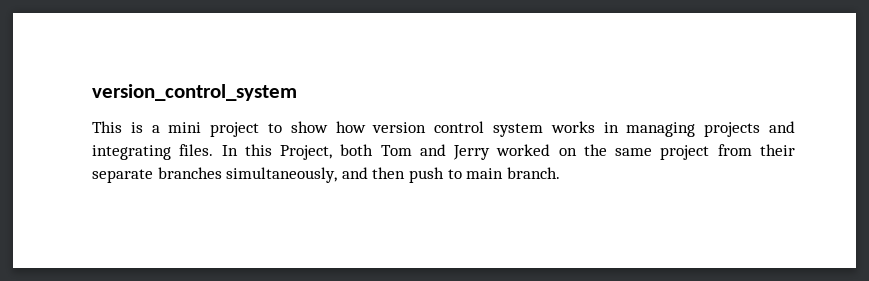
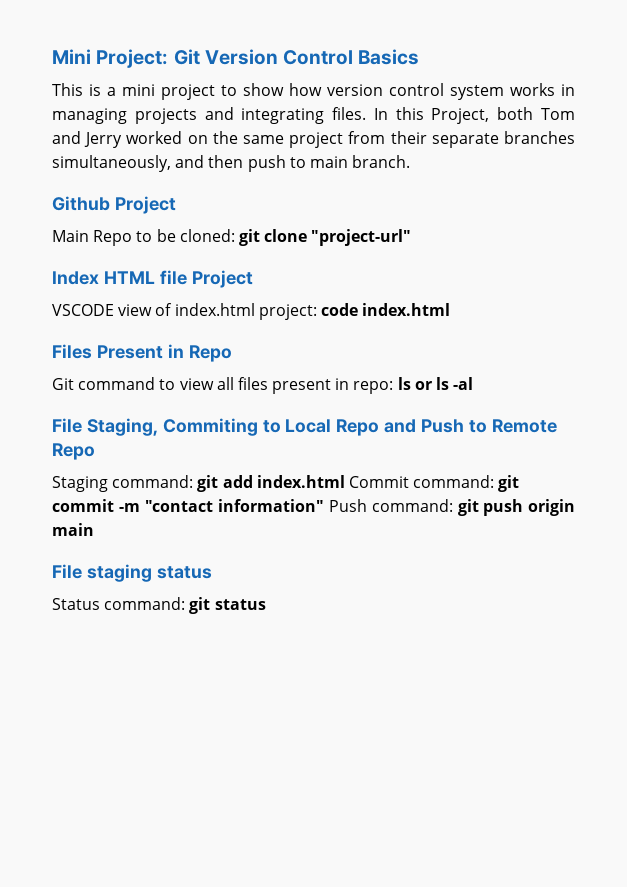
- version_control_system
+ Mini Project: Git Version Control Basics
+ Github Project
+ Main Repo to be cloned: git clone "project-url"
+ Index HTML file Project
+ VSCODE view of index.html project: code index.html
+ Files Present in Repo
+ Git command to view all files present in repo: ls or ls -al
+ File Staging, Commiting to Local Repo and Push to Remote Repo
+ Staging command: git add index.html Commit command: git commit -m "contact information" Push command: git push origin main
+ File staging status
+ Status command: git status

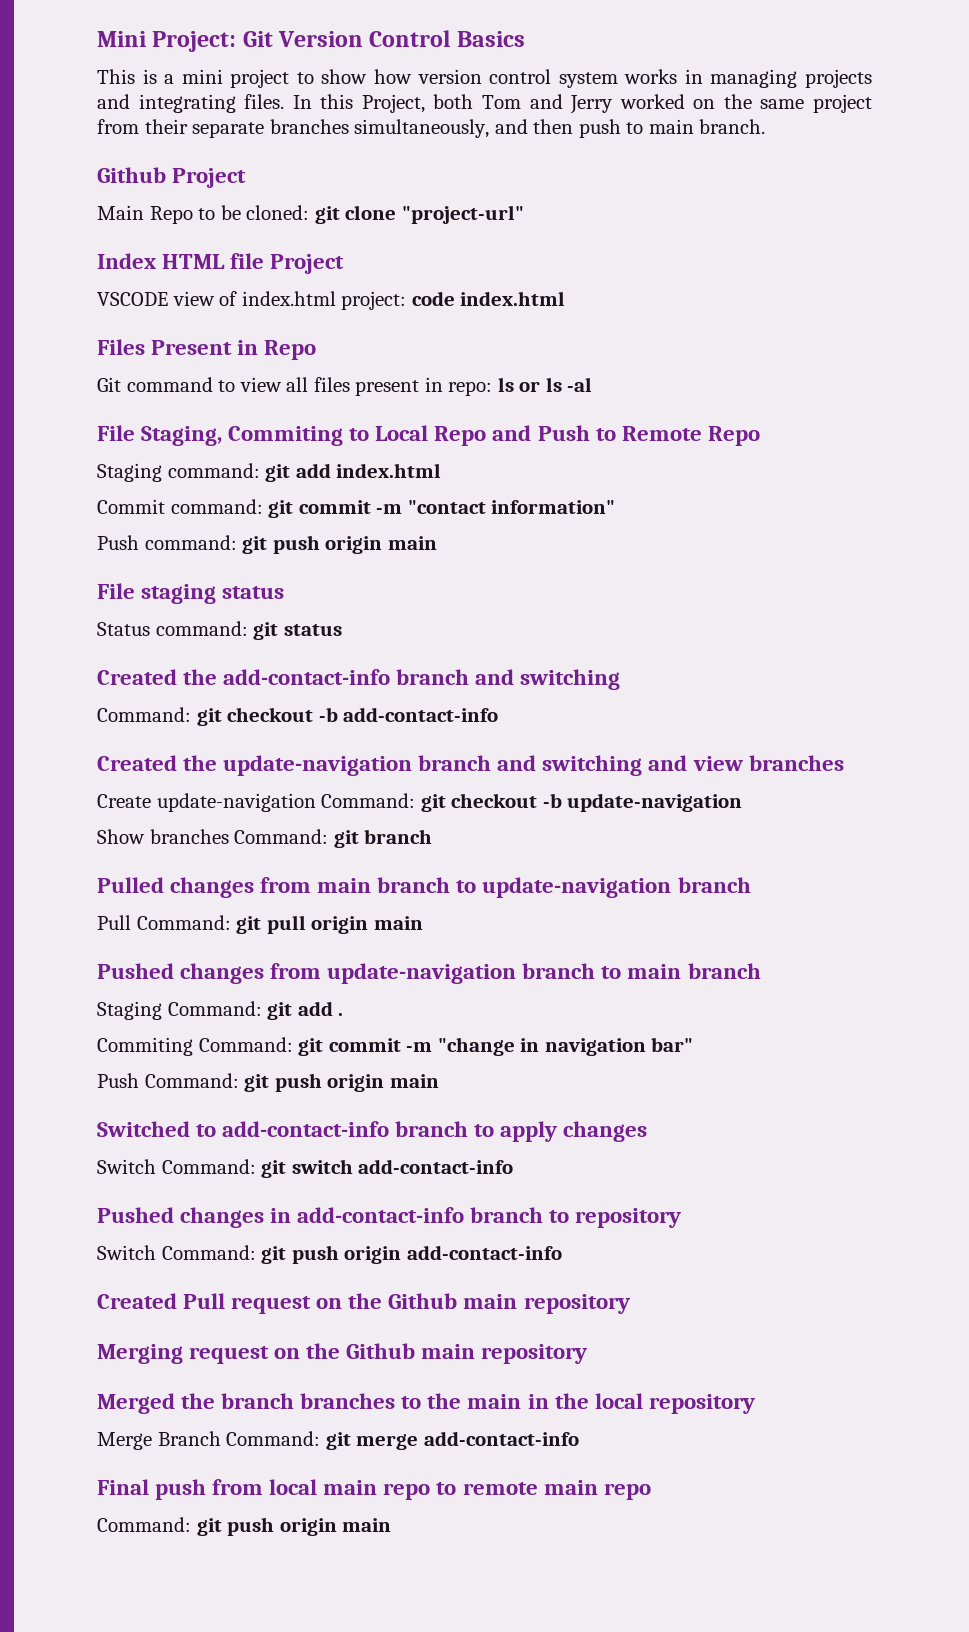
- Staging command: git add index.html Commit command: git commit -m "contact information" Push command: git push origin main
+ Staging command: git add index.html
+ Commit command: git commit -m "contact information"
+ Push command: git push origin main
+ Created the add-contact-info branch and switching
+ Command: git checkout -b add-contact-info
+ Created the update-navigation branch and switching and view branches
+ Create update-navigation Command: git checkout -b update-navigation
+ Show branches Command: git branch
+ Pulled changes from main branch to update-navigation branch
+ Pull Command: git pull origin main
+ Pushed changes from update-navigation branch to main branch
+ Staging Command: git add .
+ Commiting Command: git commit -m "change in navigation bar"
+ Push Command: git push origin main
+ Switched to add-contact-info branch to apply changes
+ Switch Command: git switch add-contact-info
+ Pushed changes in add-contact-info branch to repository
+ Switch Command: git push origin add-contact-info
+ Created Pull request on the Github main repository
+ Merging request on the Github main repository
+ Merged the branch branches to the main in the local repository
+ Merge Branch Command: git merge add-contact-info
+ Final push from local main repo to remote main repo
+ Command: git push origin main

